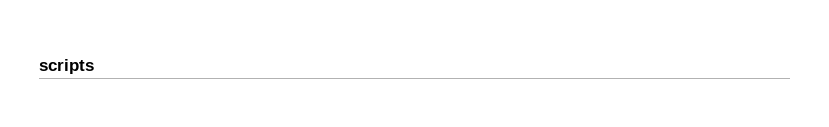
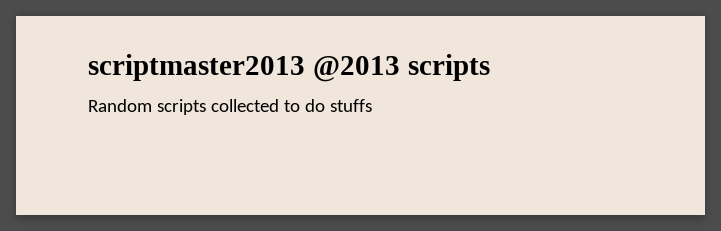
- scripts
+ scriptmaster2013 @2013 scripts
+ Random scripts collected to do stuffs

